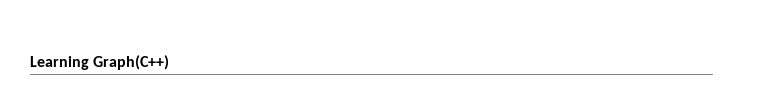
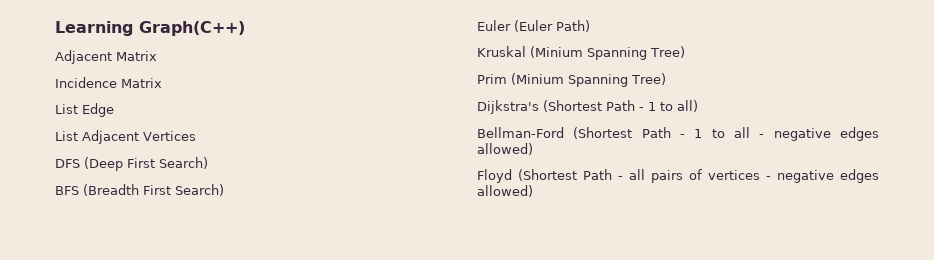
+ Adjacent Matrix
+ Incidence Matrix
+ List Edge
+ List Adjacent Vertices
+ DFS (Deep First Search)
+ BFS (Breadth First Search)
+ Euler (Euler Path)
+ Kruskal (Minium Spanning Tree)
+ Prim (Minium Spanning Tree)
+ Dijkstra's (Shortest Path - 1 to all)
+ Bellman-Ford (Shortest Path - 1 to all - negative edges allowed)
+ Floyd (Shortest Path - all pairs of vertices - negative edges allowed)

